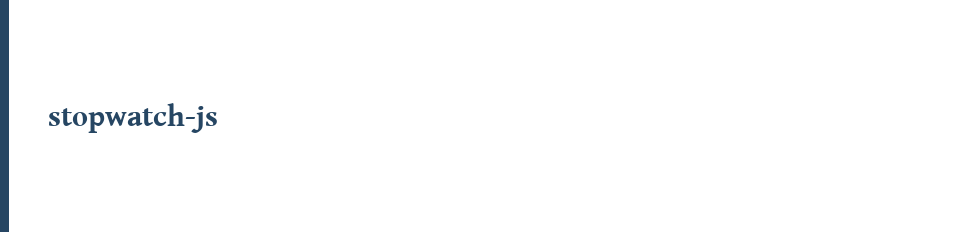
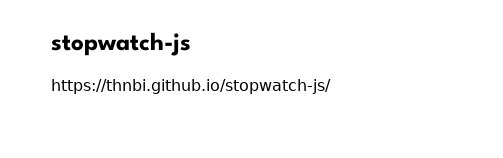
+ https://thnbi.github.io/stopwatch-js/

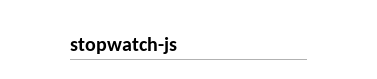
- https://thnbi.github.io/stopwatch-js/

